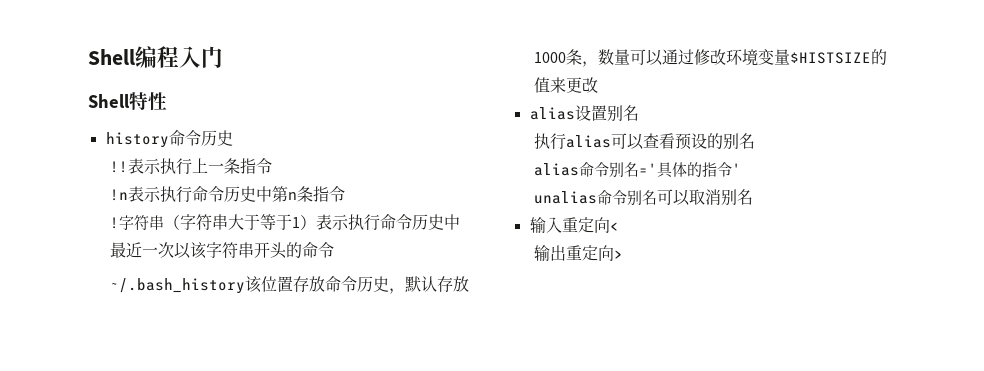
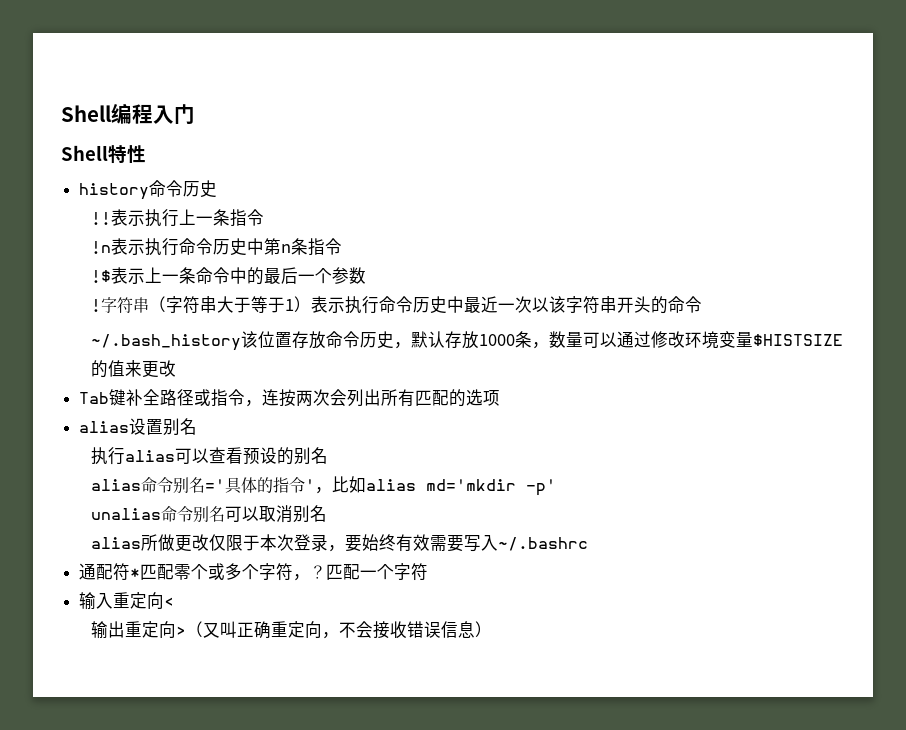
+ !$表示上一条命令中的最后一个参数
+ Tab键补全路径或指令，连按两次会列出所有匹配的选项
- alias命令别名='具体的指令'
+ alias命令别名='具体的指令'，比如alias md='mkdir -p'
+ alias所做更改仅限于本次登录，要始终有效需要写入~/.bashrc
+ 通配符*匹配零个或多个字符，？匹配一个字符
- 输出重定向>
+ 输出重定向>（又叫正确重定向，不会接收错误信息）

